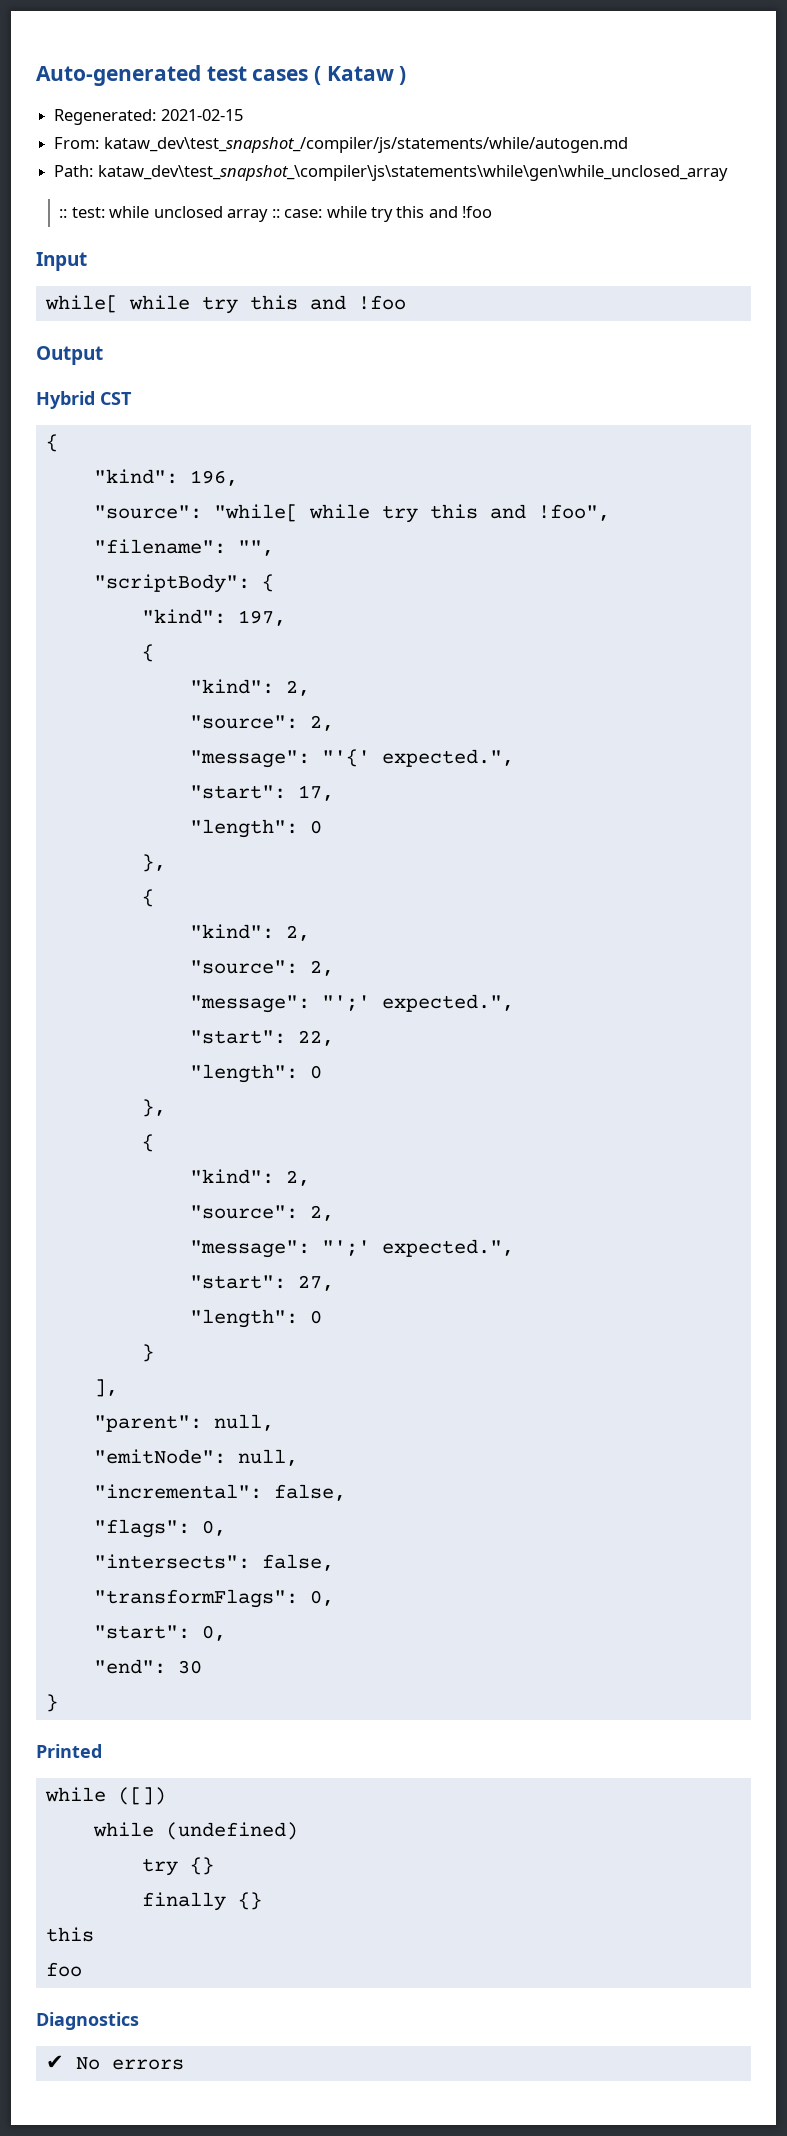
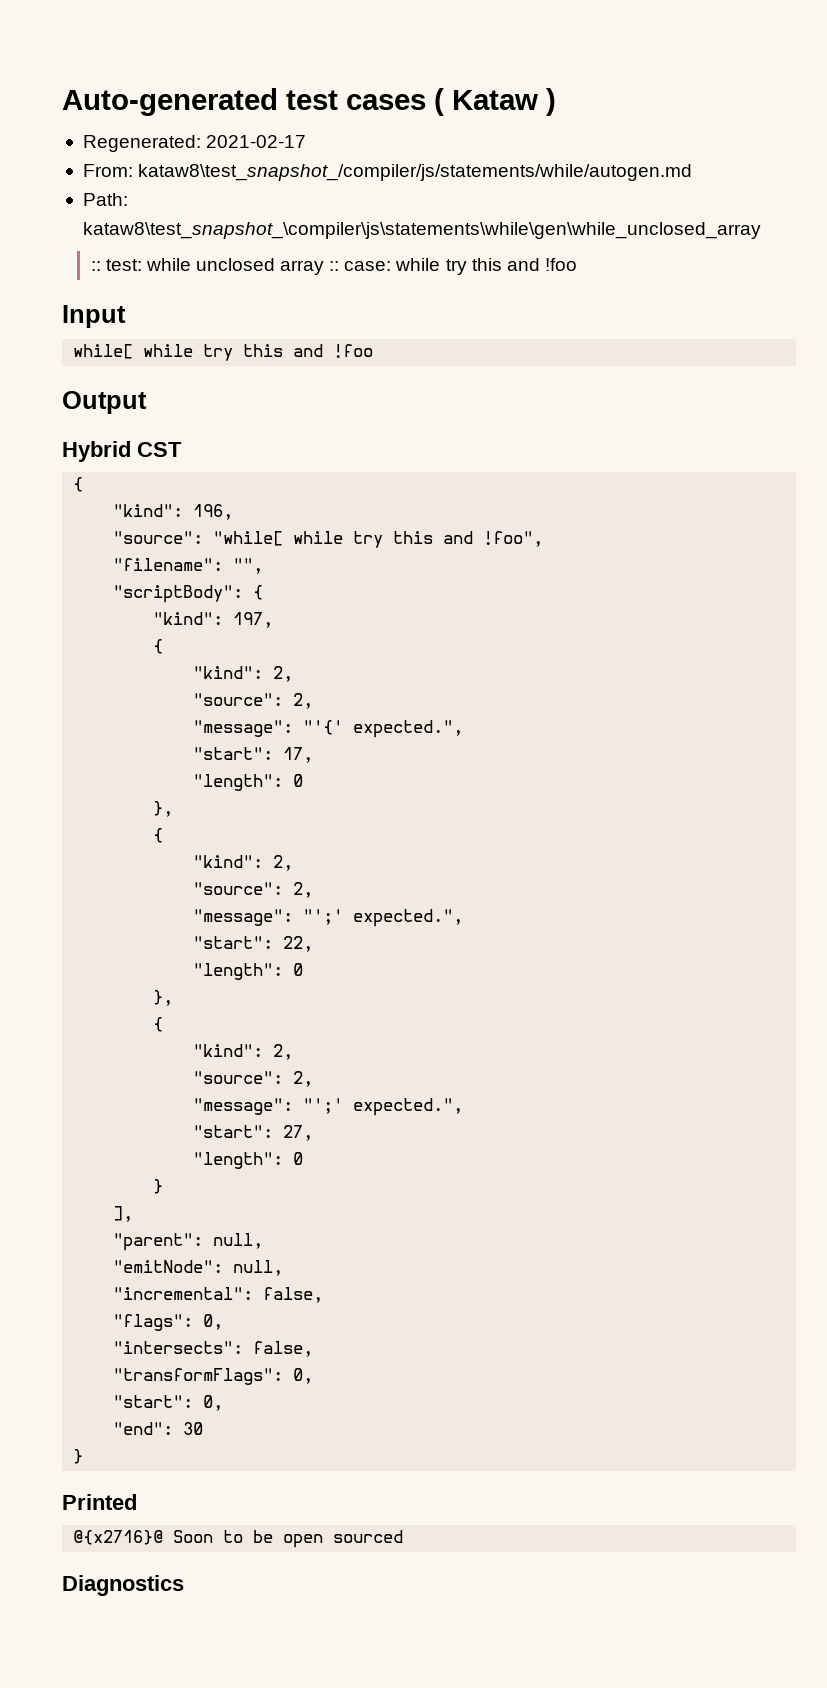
- Regenerated: 2021-02-15
+ Regenerated: 2021-02-17
- From: kataw_dev\test_snapshot_/compiler/js/statements/while/autogen.md
+ From: kataw8\test_snapshot_/compiler/js/statements/while/autogen.md
- Path: kataw_dev\test_snapshot_\compiler\js\statements\while\gen\while_unclosed_array
+ Path: kataw8\test_snapshot_\compiler\js\statements\while\gen\while_unclosed_array
- while ([])
- while (undefined)
- try {}
- finally {}
- this
- foo
+ @{x2716}@ Soon to be open sourced
  Diagnostics
- ✔ No errors

